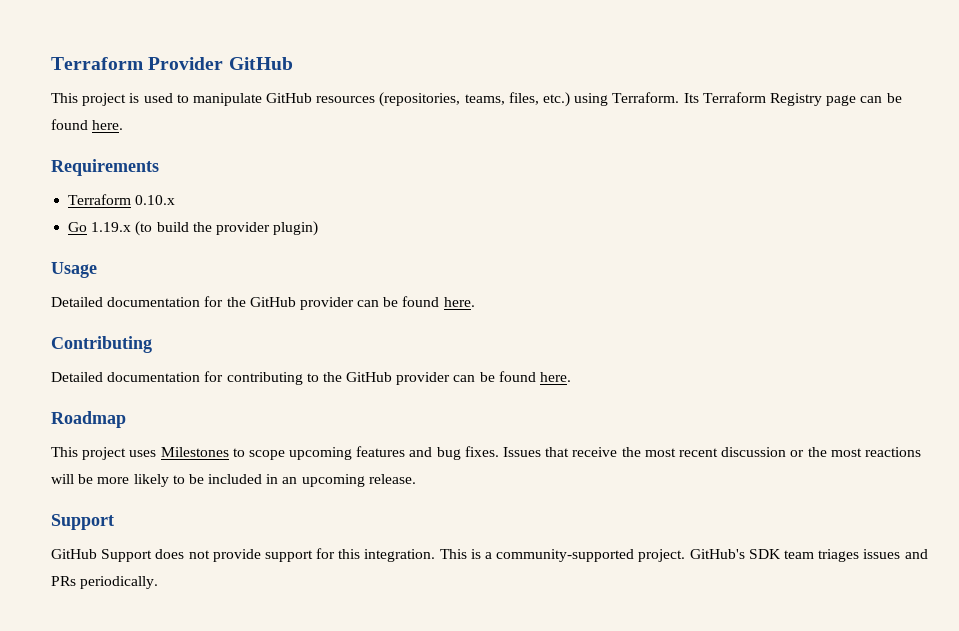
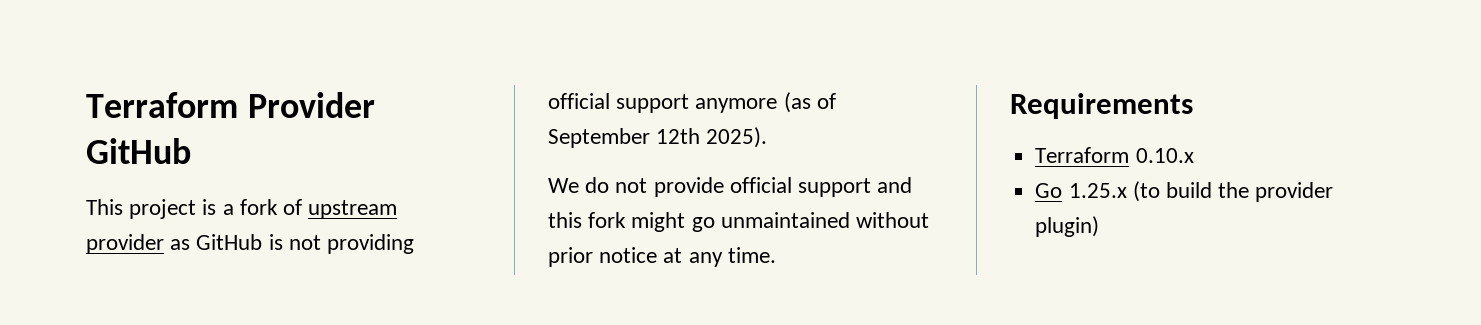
- This project is used to manipulate GitHub resources (repositories, teams, files, etc.) using Terraform. Its Terraform Registry page can be found here.
+ This project is a fork of upstream provider as GitHub is not providing official support anymore (as of September 12th 2025).
+ We do not provide official support and this fork might go unmaintained without prior notice at any time.
- Go 1.19.x (to build the provider plugin)
+ Go 1.25.x (to build the provider plugin)
- Usage
- Detailed documentation for the GitHub provider can be found here.
- Contributing
- Detailed documentation for contributing to the GitHub provider can be found here.
- Roadmap
- This project uses Milestones to scope upcoming features and bug fixes. Issues that receive the most recent discussion or the most reactions will be more likely to be included in an upcoming release.
- Support
- GitHub Support does not provide support for this integration. This is a community-supported project. GitHub's SDK team triages issues and PRs periodically.

